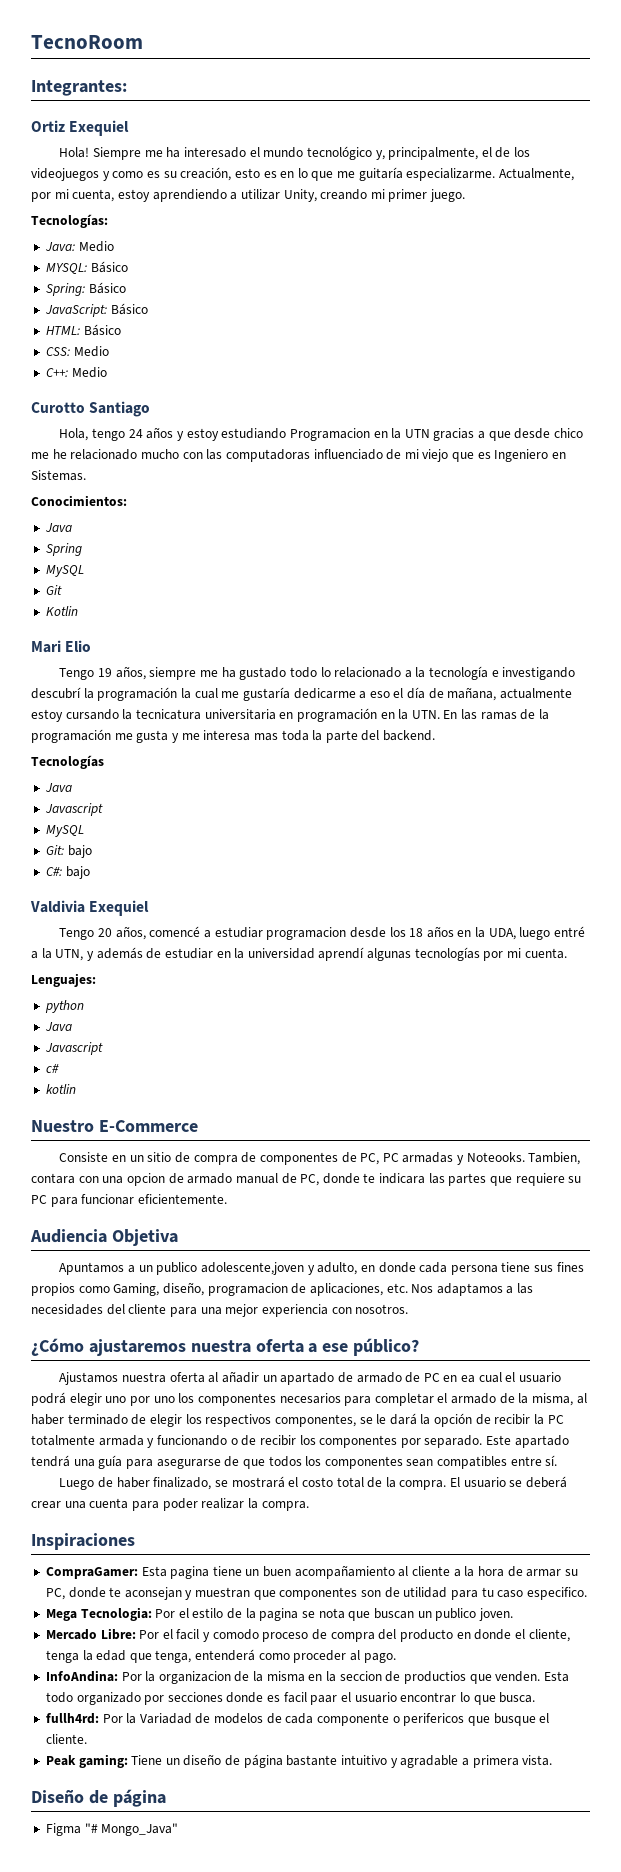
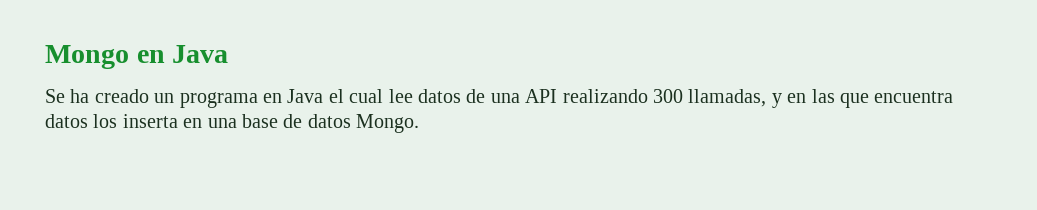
- TecnoRoom
- Integrantes:
- Ortiz Exequiel
- Hola! Siempre me ha interesado el mundo tecnológico y, principalmente, el de los videojuegos y como es su creación, esto es en lo que me guitaría especializarme. Actualmente, por mi cuenta, estoy aprendiendo a utilizar Unity, creando mi primer juego.
- Tecnologías:
- Java: Medio
- MYSQL: Básico
- Spring: Básico
- JavaScript: Básico
- HTML: Básico
- CSS: Medio
- C++: Medio
- Curotto Santiago
- Hola, tengo 24 años y estoy estudiando Programacion en la UTN gracias a que desde chico me he relacionado mucho con las computadoras influenciado de mi viejo que es Ingeniero en Sistemas.
- Conocimientos:
- Java
- Spring
- MySQL
- Git
- Kotlin
- Mari Elio
- Tengo 19 años, siempre me ha gustado todo lo relacionado a la tecnología e investigando descubrí la programación la cual me gustaría dedicarme a eso el día de mañana, actualmente estoy cursando la tecnicatura universitaria en programación en la UTN. En las ramas de la programación me gusta y me interesa mas toda la parte del backend.
- Tecnologías
- Java
- Javascript
- MySQL
- Git: bajo
- C#: bajo
- Valdivia Exequiel
- Tengo 20 años, comencé a estudiar programacion desde los 18 años en la UDA, luego entré a la UTN, y además de estudiar en la universidad aprendí algunas tecnologías por mi cuenta.
- Lenguajes:
- python
- Java
- Javascript
- c#
- kotlin
- Nuestro E-Commerce
- Consiste en un sitio de compra de componentes de PC, PC armadas y Noteooks. Tambien, contara con una opcion de armado manual de PC, donde te indicara las partes que requiere su PC para funcionar eficientemente.
- Audiencia Objetiva
- Apuntamos a un publico adolescente,joven y adulto, en donde cada persona tiene sus fines propios como Gaming, diseño, programacion de aplicaciones, etc. Nos adaptamos a las necesidades del cliente para una mejor experiencia con nosotros.
- ¿Cómo ajustaremos nuestra oferta a ese público?
- Ajustamos nuestra oferta al añadir un apartado de armado de PC en ea cual el usuario podrá elegir uno por uno los componentes necesarios para completar el armado de la misma, al haber terminado de elegir los respectivos componentes, se le dará la opción de recibir la PC totalmente armada y funcionando o de recibir los componentes por separado. Este apartado tendrá una guía para asegurarse de que todos los componentes sean compatibles entre sí.
- Luego de haber finalizado, se mostrará el costo total de la compra. El usuario se deberá crear una cuenta para poder realizar la compra.
- Inspiraciones
- CompraGamer: Esta pagina tiene un buen acompañamiento al cliente a la hora de armar su PC, donde te aconsejan y muestran que componentes son de utilidad para tu caso especifico.
- Mega Tecnologia: Por el estilo de la pagina se nota que buscan un publico joven.
- Mercado Libre: Por el facil y comodo proceso de compra del producto en donde el cliente, tenga la edad que tenga, entenderá como proceder al pago.
- InfoAndina: Por la organizacion de la misma en la seccion de productios que venden. Esta todo organizado por secciones donde es facil paar el usuario encontrar lo que busca.
- fullh4rd: Por la Variadad de modelos de cada componente o perifericos que busque el cliente.
- Peak gaming: Tiene un diseño de página bastante intuitivo y agradable a primera vista.
- Diseño de página
- Figma "# Mongo_Java"
+ Mongo en Java
+ Se ha creado un programa en Java el cual lee datos de una API realizando 300 llamadas, y en las que encuentra datos los inserta en una base de datos Mongo.

